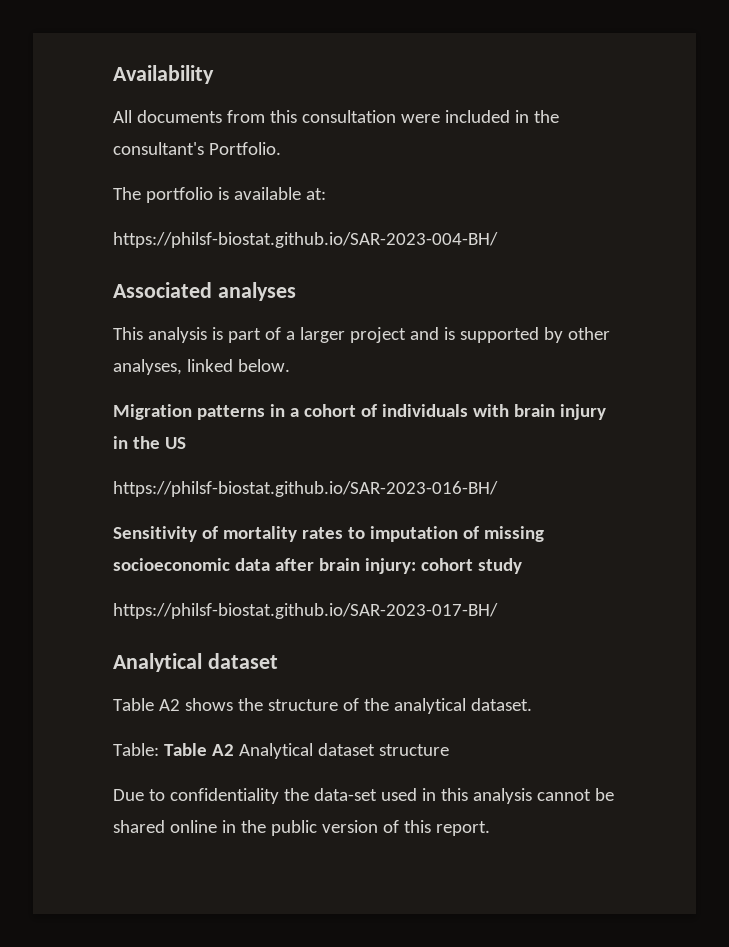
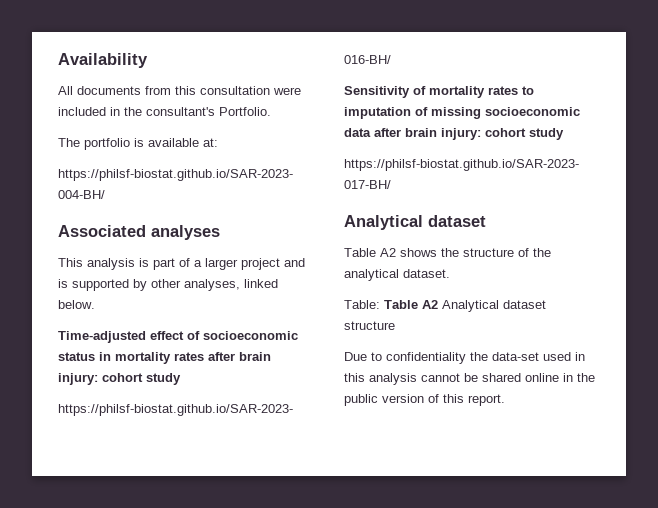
- Migration patterns in a cohort of individuals with brain injury in the US
+ Time-adjusted effect of socioeconomic status in mortality rates after brain injury: cohort study

